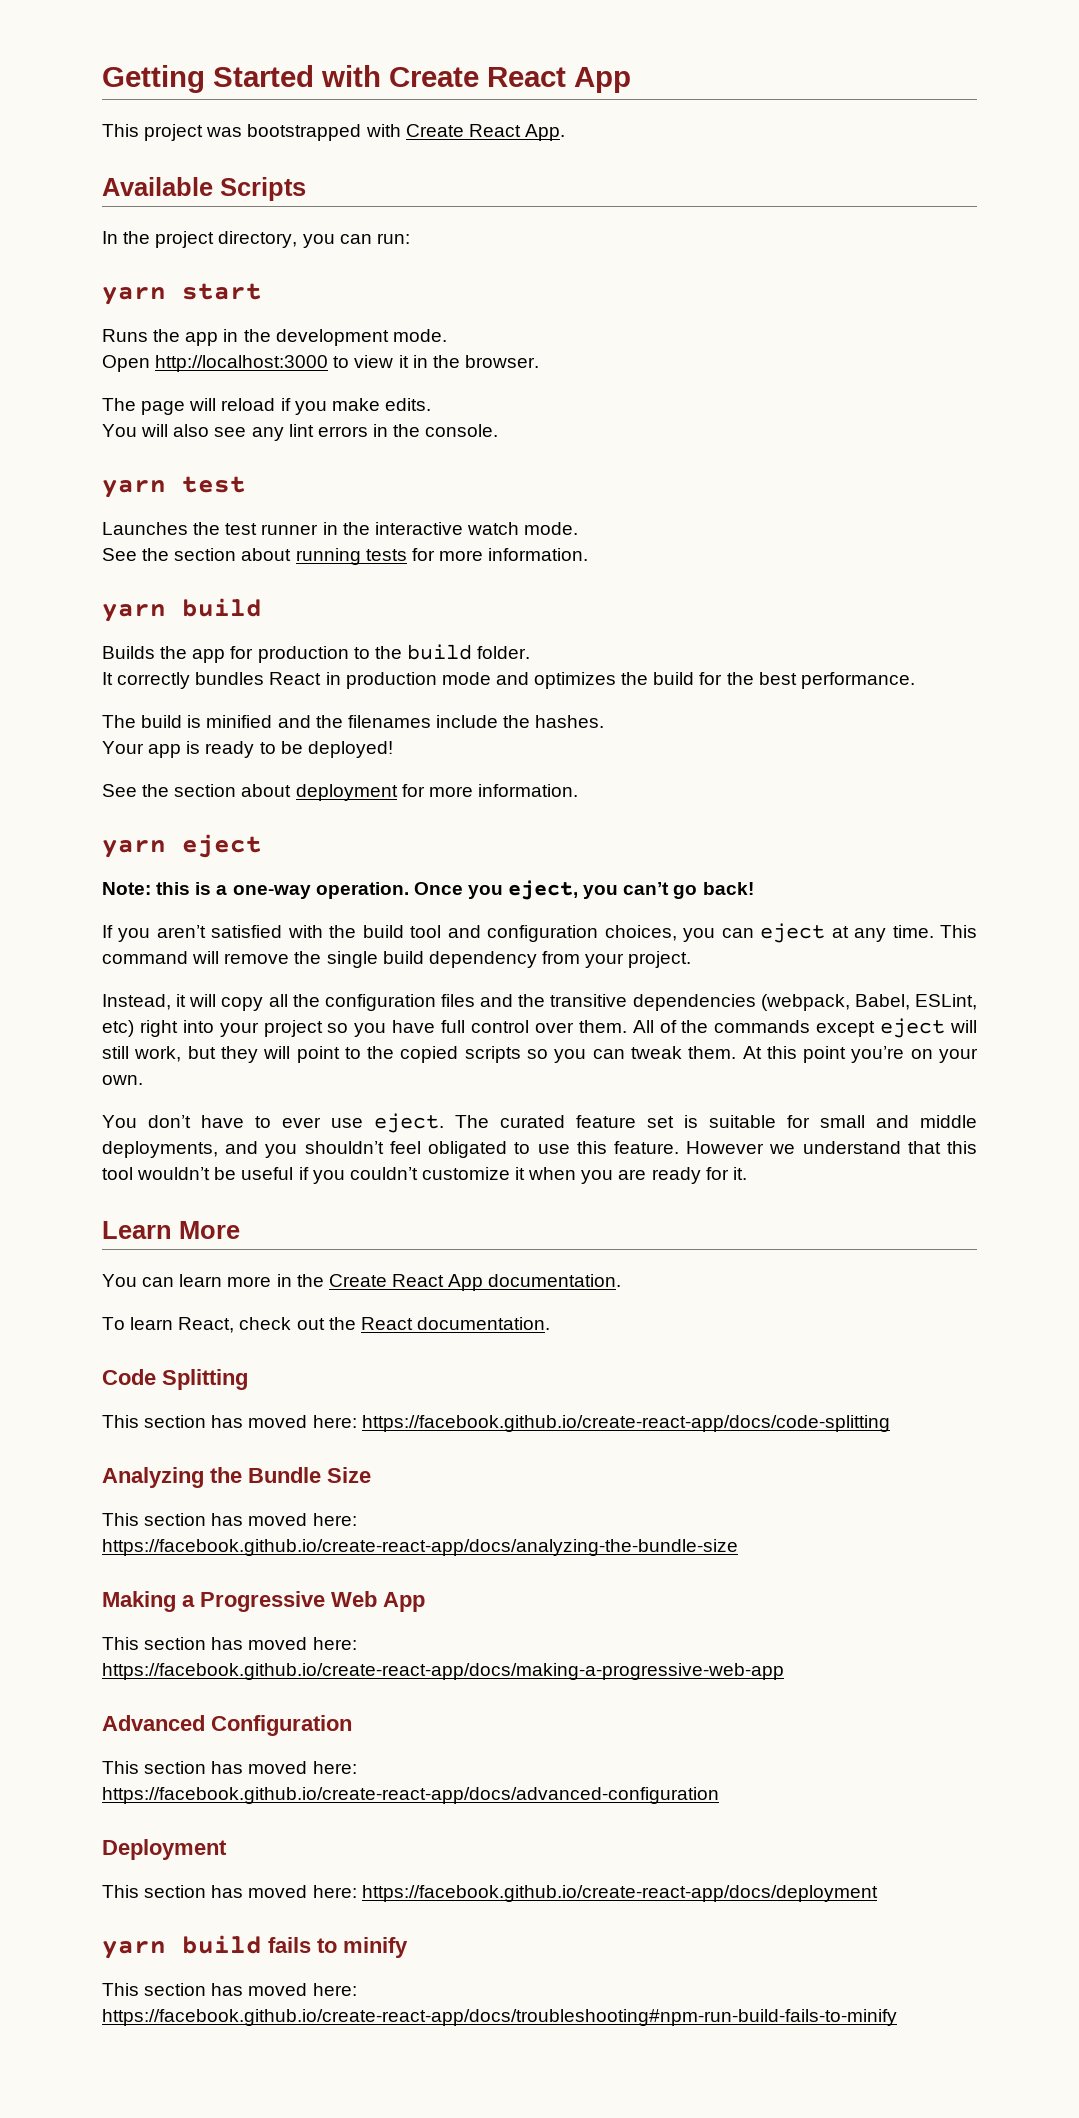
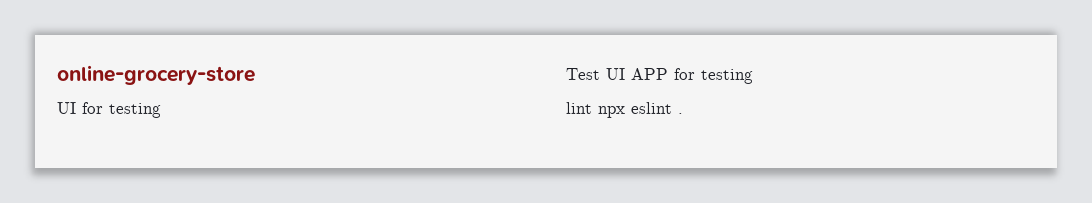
- Getting Started with Create React App
- This project was bootstrapped with Create React App.
- Available Scripts
- In the project directory, you can run:
- yarn start
- Runs the app in the development mode.
- Open http://localhost:3000 to view it in the browser.
- The page will reload if you make edits.
- You will also see any lint errors in the console.
- yarn test
- Launches the test runner in the interactive watch mode.
- See the section about running tests for more information.
- yarn build
- Builds the app for production to the build folder.
- It correctly bundles React in production mode and optimizes the build for the best performance.
- The build is minified and the filenames include the hashes.
- Your app is ready to be deployed!
- See the section about deployment for more information.
- yarn eject
- Note: this is a one-way operation. Once you eject, you can’t go back!
- If you aren’t satisfied with the build tool and configuration choices, you can eject at any time. This command will remove the single build dependency from your project.
- Instead, it will copy all the configuration files and the transitive dependencies (webpack, Babel, ESLint, etc) right into your project so you have full control over them. All of the commands except eject will still work, but they will point to the copied scripts so you can tweak them. At this point you’re on your own.
- You don’t have to ever use eject. The curated feature set is suitable for small and middle deployments, and you shouldn’t feel obligated to use this feature. However we understand that this tool wouldn’t be useful if you couldn’t customize it when you are ready for it.
- Learn More
- You can learn more in the Create React App documentation.
- To learn React, check out the React documentation.
- Code Splitting
- This section has moved here: https://facebook.github.io/create-react-app/docs/code-splitting
- Analyzing the Bundle Size
- This section has moved here: https://facebook.github.io/create-react-app/docs/analyzing-the-bundle-size
- Making a Progressive Web App
- This section has moved here: https://facebook.github.io/create-react-app/docs/making-a-progressive-web-app
- Advanced Configuration
- This section has moved here: https://facebook.github.io/create-react-app/docs/advanced-configuration
- Deployment
- This section has moved here: https://facebook.github.io/create-react-app/docs/deployment
- yarn build fails to minify
- This section has moved here: https://facebook.github.io/create-react-app/docs/troubleshooting#npm-run-build-fails-to-minify
+ online-grocery-store
+ UI for testing
+ Test UI APP for testing
+ lint npx eslint .

